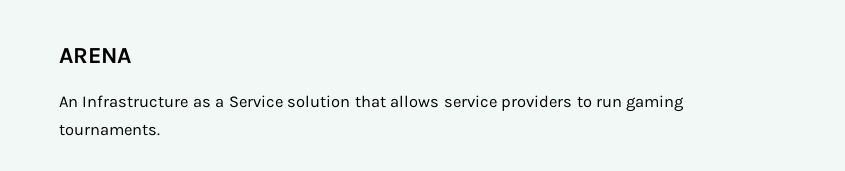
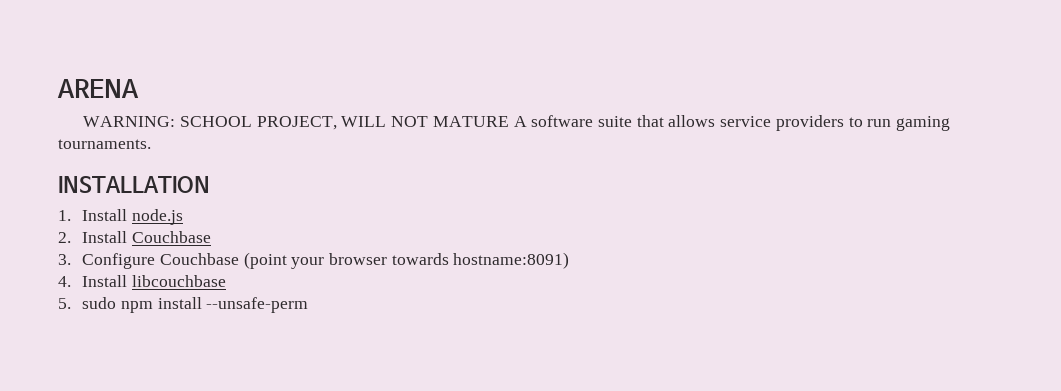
- An Infrastructure as a Service solution that allows service providers to run gaming tournaments.
+ WARNING: SCHOOL PROJECT, WILL NOT MATURE A software suite that allows service providers to run gaming tournaments.
+ INSTALLATION
+ 1. Install node.js
+ 2. Install Couchbase
+ 3. Configure Couchbase (point your browser towards hostname:8091)
+ 4. Install libcouchbase
+ 5. sudo npm install --unsafe-perm

